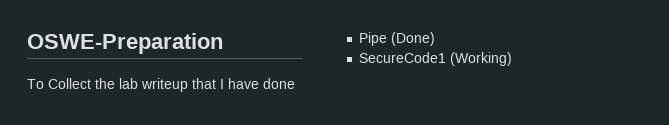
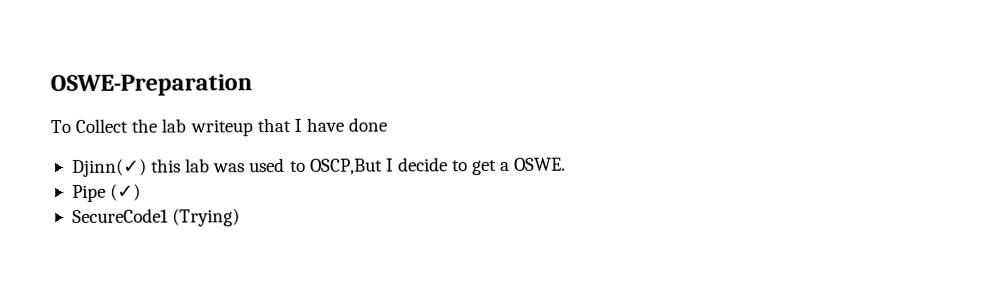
+ Djinn(✓) this lab was used to OSCP,But I decide to get a OSWE.
- Pipe (Done)
+ Pipe (✓)
- SecureCode1 (Working)
+ SecureCode1 (Trying)

